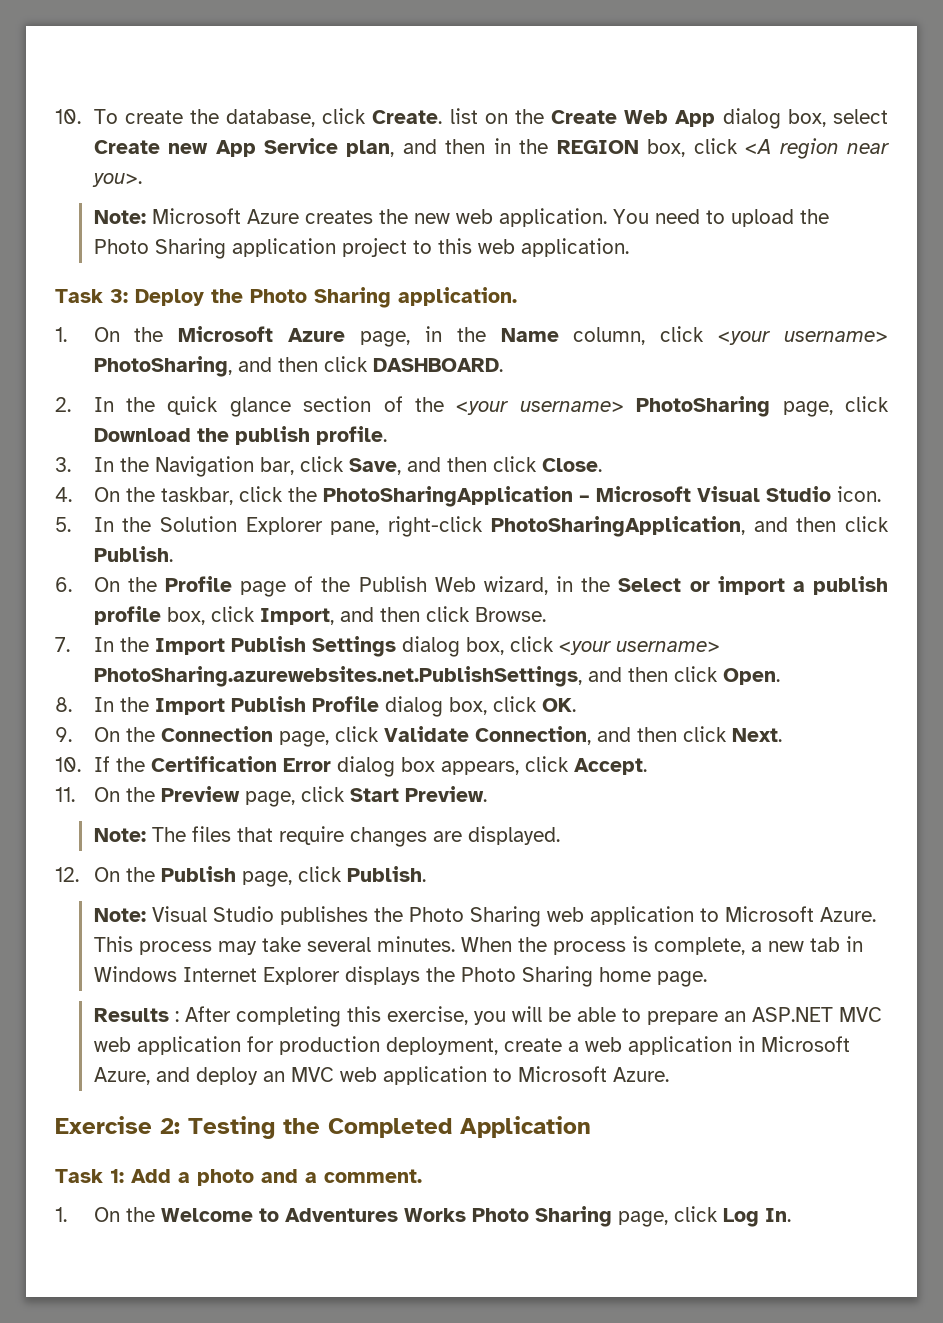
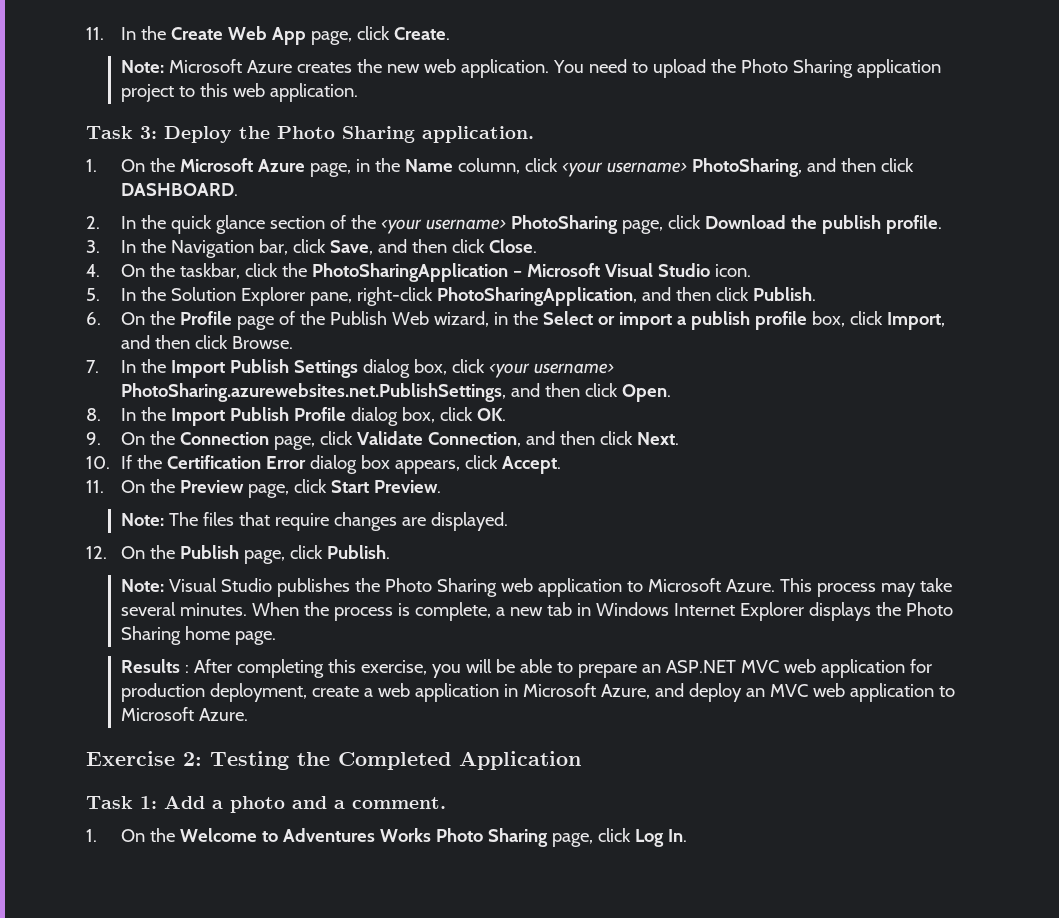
- 10. To create the database, click Create. list on the Create Web App dialog box, select Create new App Service plan, and then in the REGION box, click <A region near you>.
+ 11. In the Create Web App page, click Create.

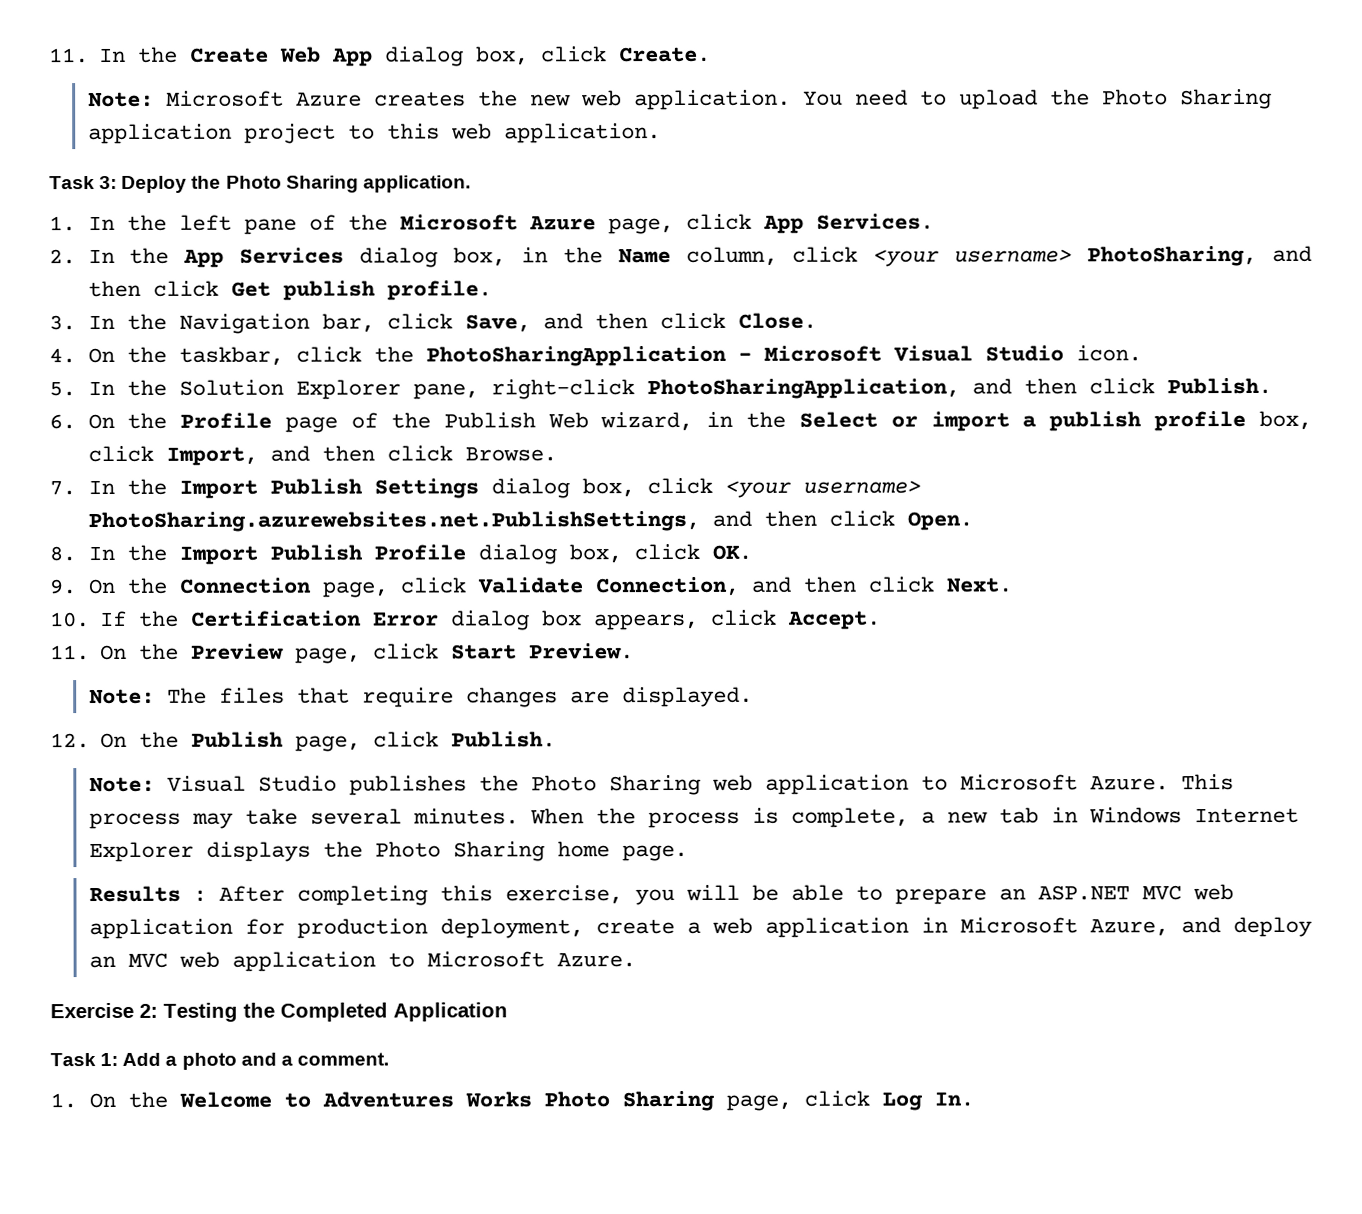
- 11. In the Create Web App page, click Create.
+ 11. In the Create Web App dialog box, click Create.
- 1. On the Microsoft Azure page, in the Name column, click <your username> PhotoSharing, and then click DASHBOARD.
- 2. In the quick glance section of the <your username> PhotoSharing page, click Download the publish profile.
+ 1. In the left pane of the Microsoft Azure page, click App Services.
+ 2. In the App Services dialog box, in the Name column, click <your username> PhotoSharing, and then click Get publish profile.

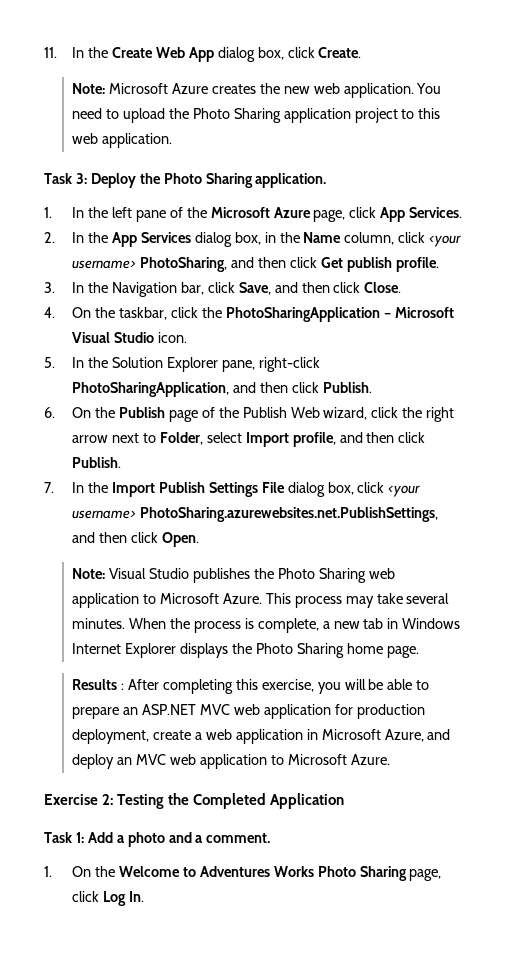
- 6. On the Profile page of the Publish Web wizard, in the Select or import a publish profile box, click Import, and then click Browse.
+ 6. On the Publish page of the Publish Web wizard, click the right arrow next to Folder, select Import profile, and then click Publish.
- 7. In the Import Publish Settings dialog box, click <your username> PhotoSharing.azurewebsites.net.PublishSettings, and then click Open.
+ 7. In the Import Publish Settings File dialog box, click <your username> PhotoSharing.azurewebsites.net.PublishSettings, and then click Open.
- 8. In the Import Publish Profile dialog box, click OK.
- 9. On the Connection page, click Validate Connection, and then click Next.
- 10. If the Certification Error dialog box appears, click Accept.
- 11. On the Preview page, click Start Preview.
- Note: The files that require changes are displayed.
- 12. On the Publish page, click Publish.

